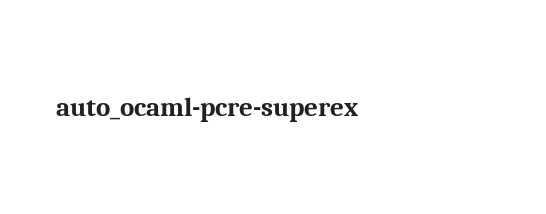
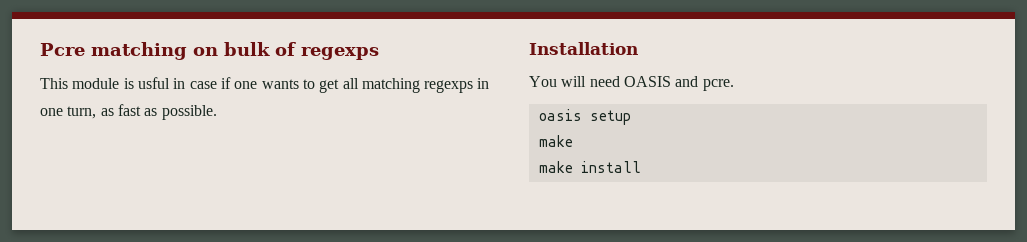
- auto_ocaml-pcre-superex
+ Pcre matching on bulk of regexps
+ This module is usful in case if one wants to get all matching regexps in one turn, as fast as possible.
+ Installation
+ You will need OASIS and pcre.
+ oasis setup
+ make
+ make install

